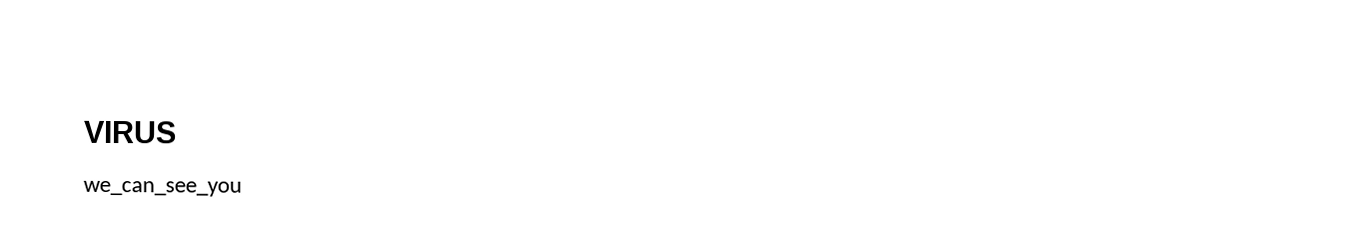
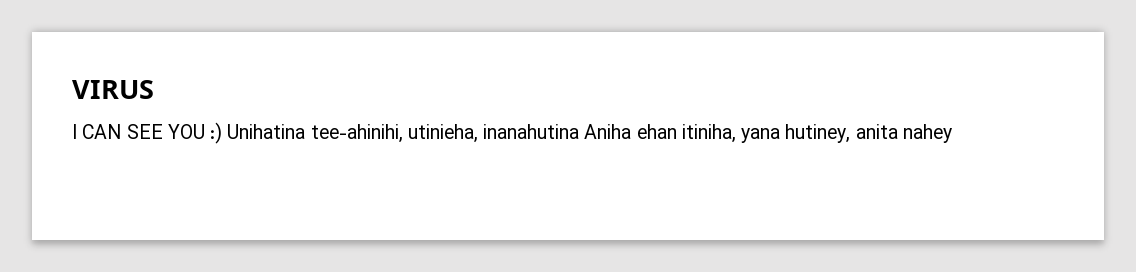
- we_can_see_you
+ I CAN SEE YOU :) Unihatina tee-ahinihi, utinieha, inanahutina Aniha ehan itiniha, yana hutiney, anita nahey

